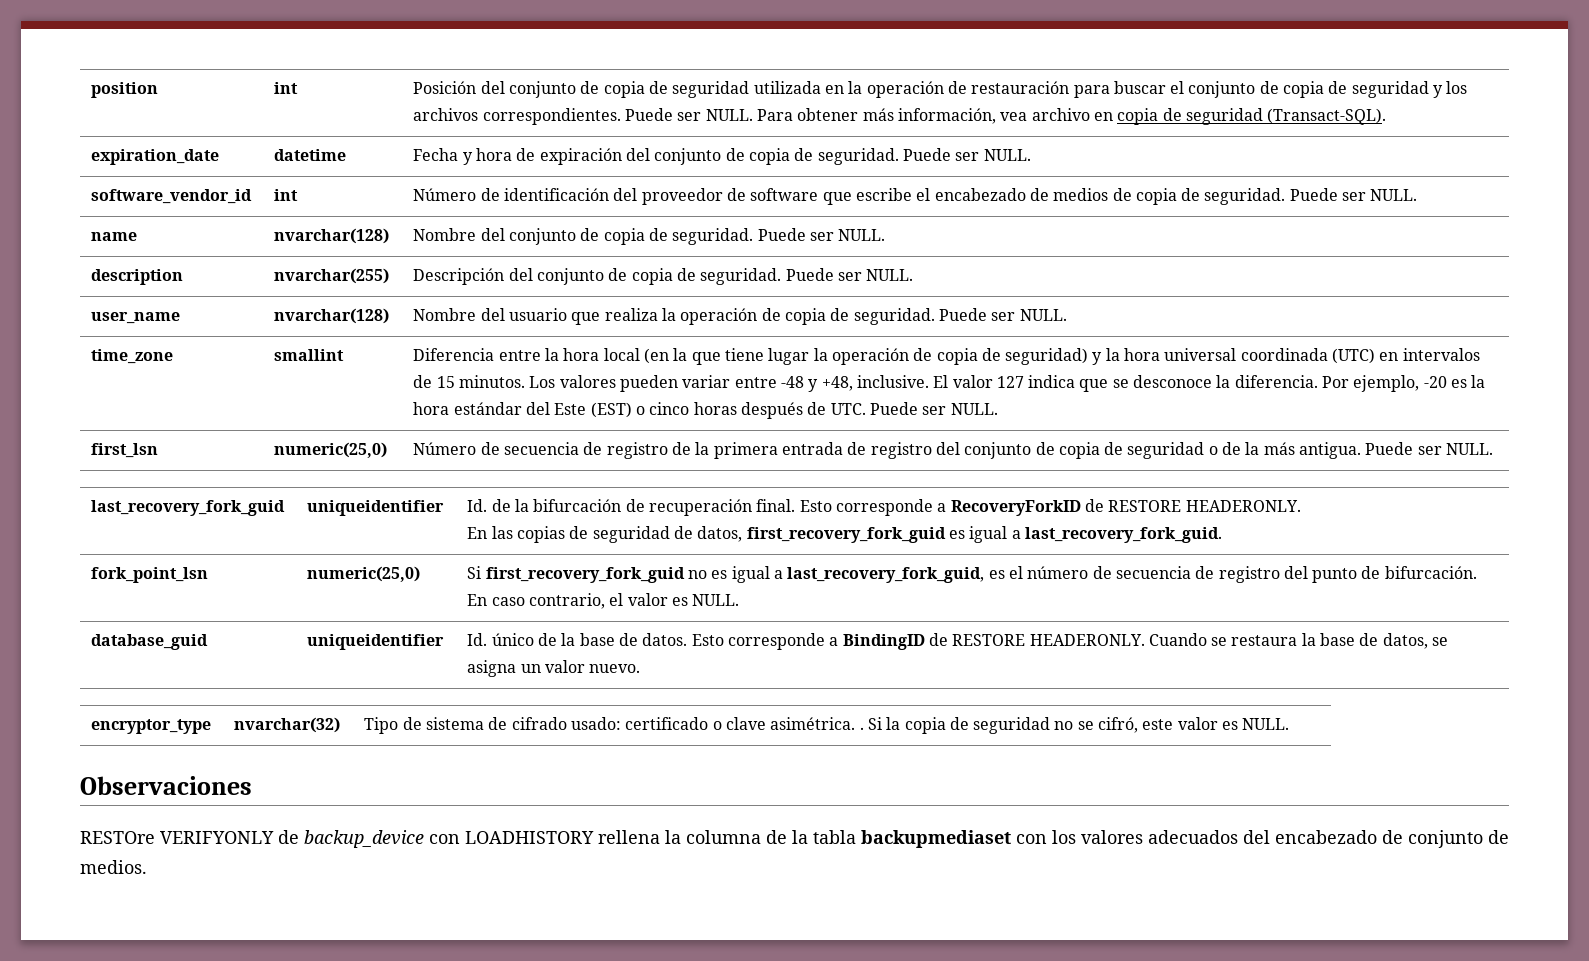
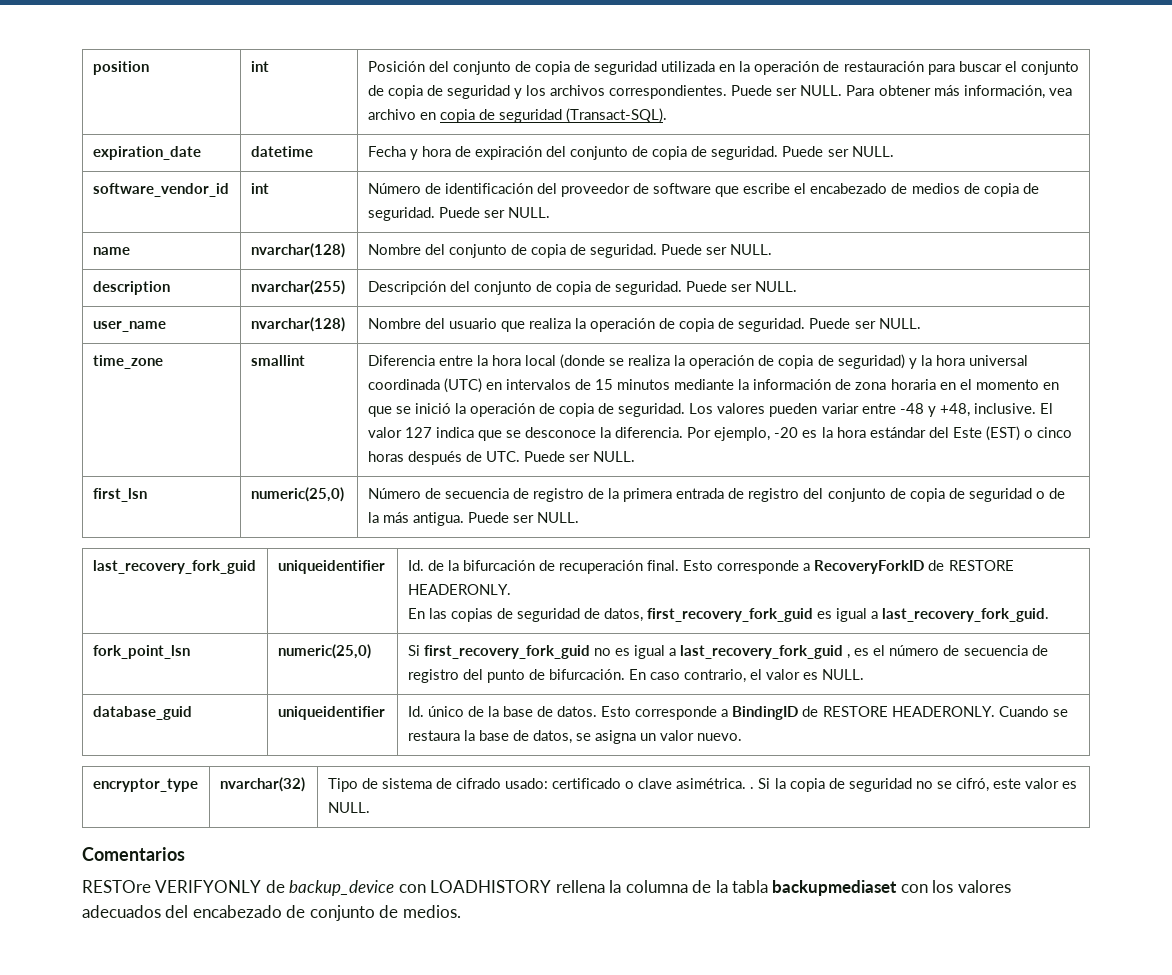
- Diferencia entre la hora local (en la que tiene lugar la operación de copia de seguridad) y la hora universal coordinada (UTC) en intervalos de 15 minutos.
+ Diferencia entre la hora local (donde se realiza la operación de copia de seguridad) y la hora universal coordinada (UTC) en intervalos de 15 minutos mediante la información de zona horaria en el momento en que se inició la operación de copia de seguridad.
- fork_point_lsn | numeric(25,0) | Si first_recovery_fork_guid no es igual a last_recovery_fork_guid, es el número de secuencia de registro del punto de bifurcación. En caso contrario, el valor es NULL.
+ fork_point_lsn | numeric(25,0) | Si first_recovery_fork_guid no es igual a last_recovery_fork_guid , es el número de secuencia de registro del punto de bifurcación. En caso contrario, el valor es NULL.
- Observaciones
+ Comentarios

